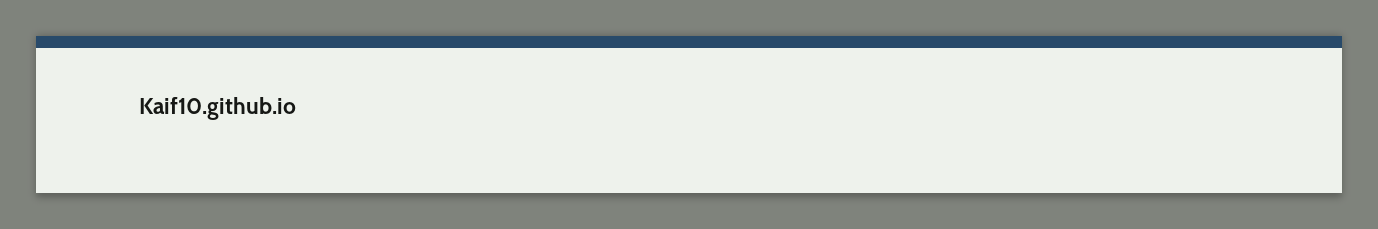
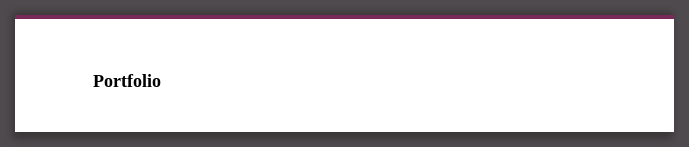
- Kaif10.github.io
+ Portfolio

